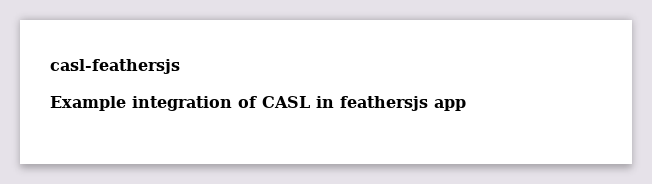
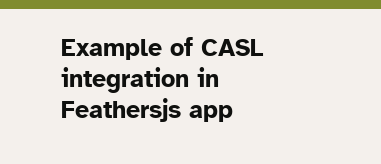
- casl-feathersjs
- Example integration of CASL in feathersjs app
+ Example of CASL integration in Feathersjs app

